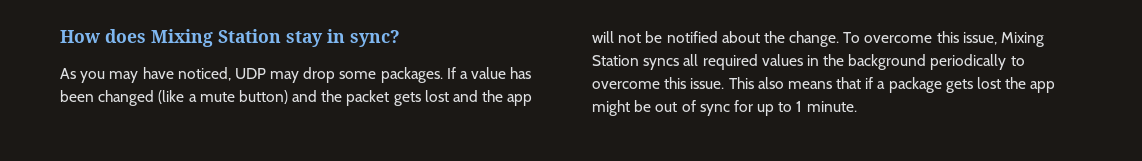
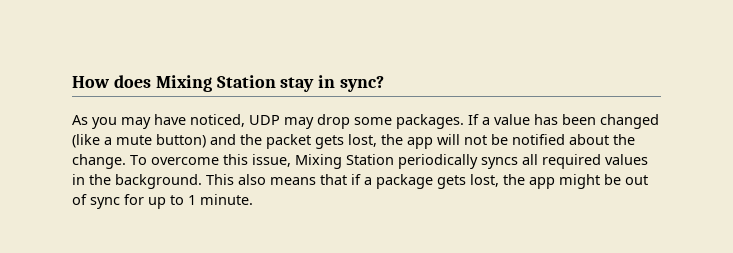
- If a value has been changed (like a mute button) and the packet gets lost and the app will not be notified about the change.
+ If a value has been changed (like a mute button) and the packet gets lost, the app will not be notified about the change.
- To overcome this issue, Mixing Station syncs all required values in the background periodically to overcome this issue.
+ To overcome this issue, Mixing Station periodically syncs all required values in the background.
- This also means that if a package gets lost the app might be out of sync for up to 1 minute.
+ This also means that if a package gets lost, the app might be out of sync for up to 1 minute.

